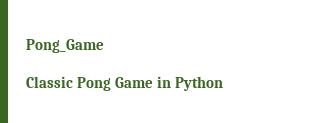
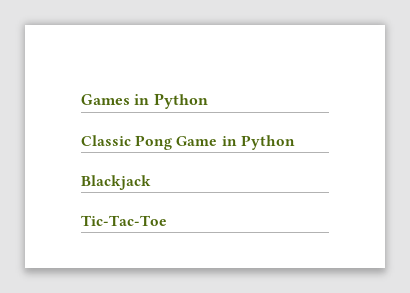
- Pong_Game
+ Games in Python
+ Blackjack
+ Tic-Tac-Toe

